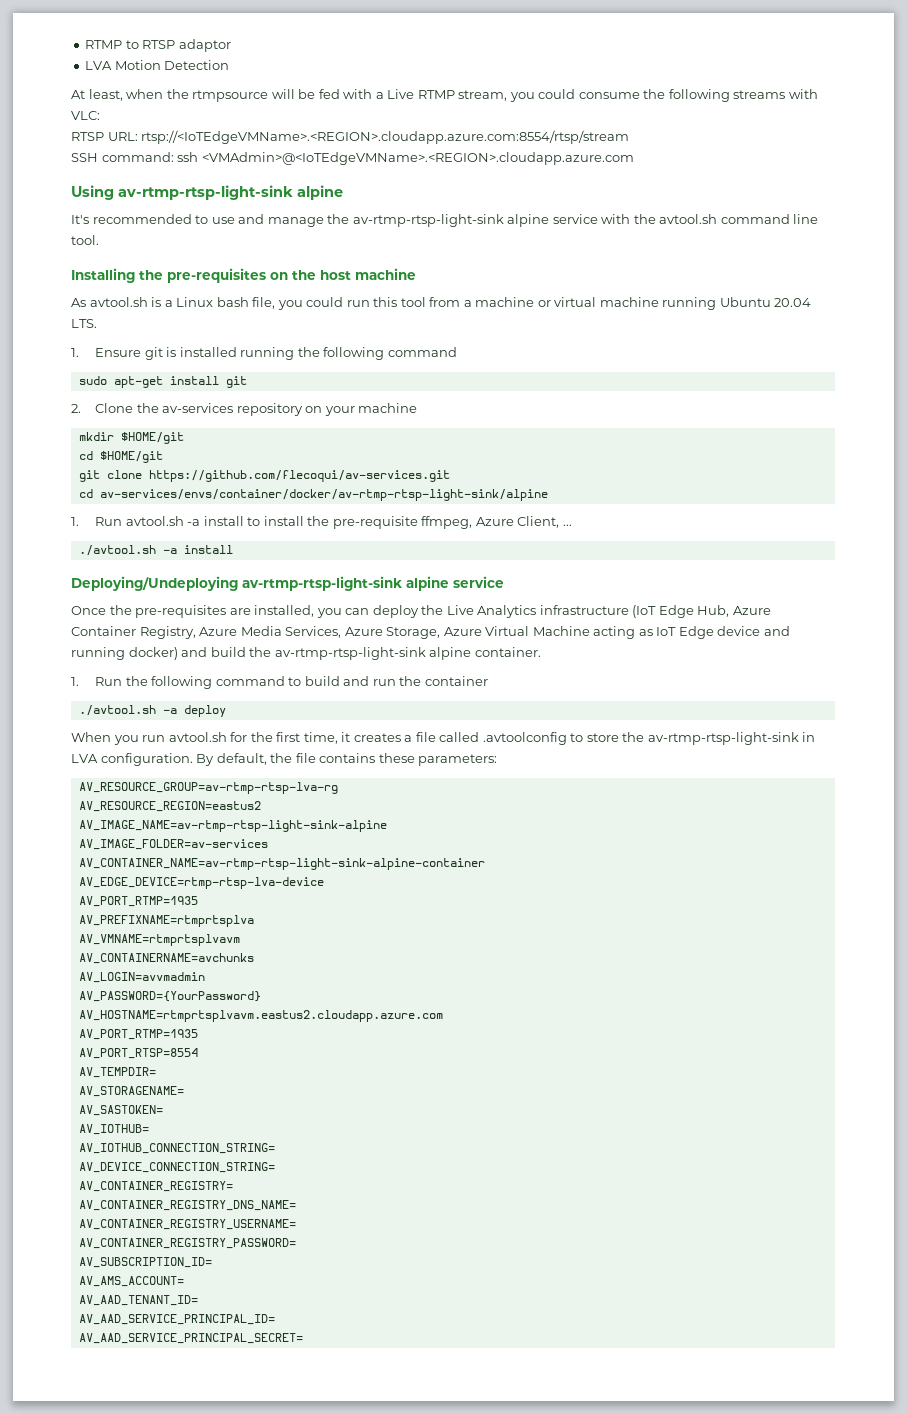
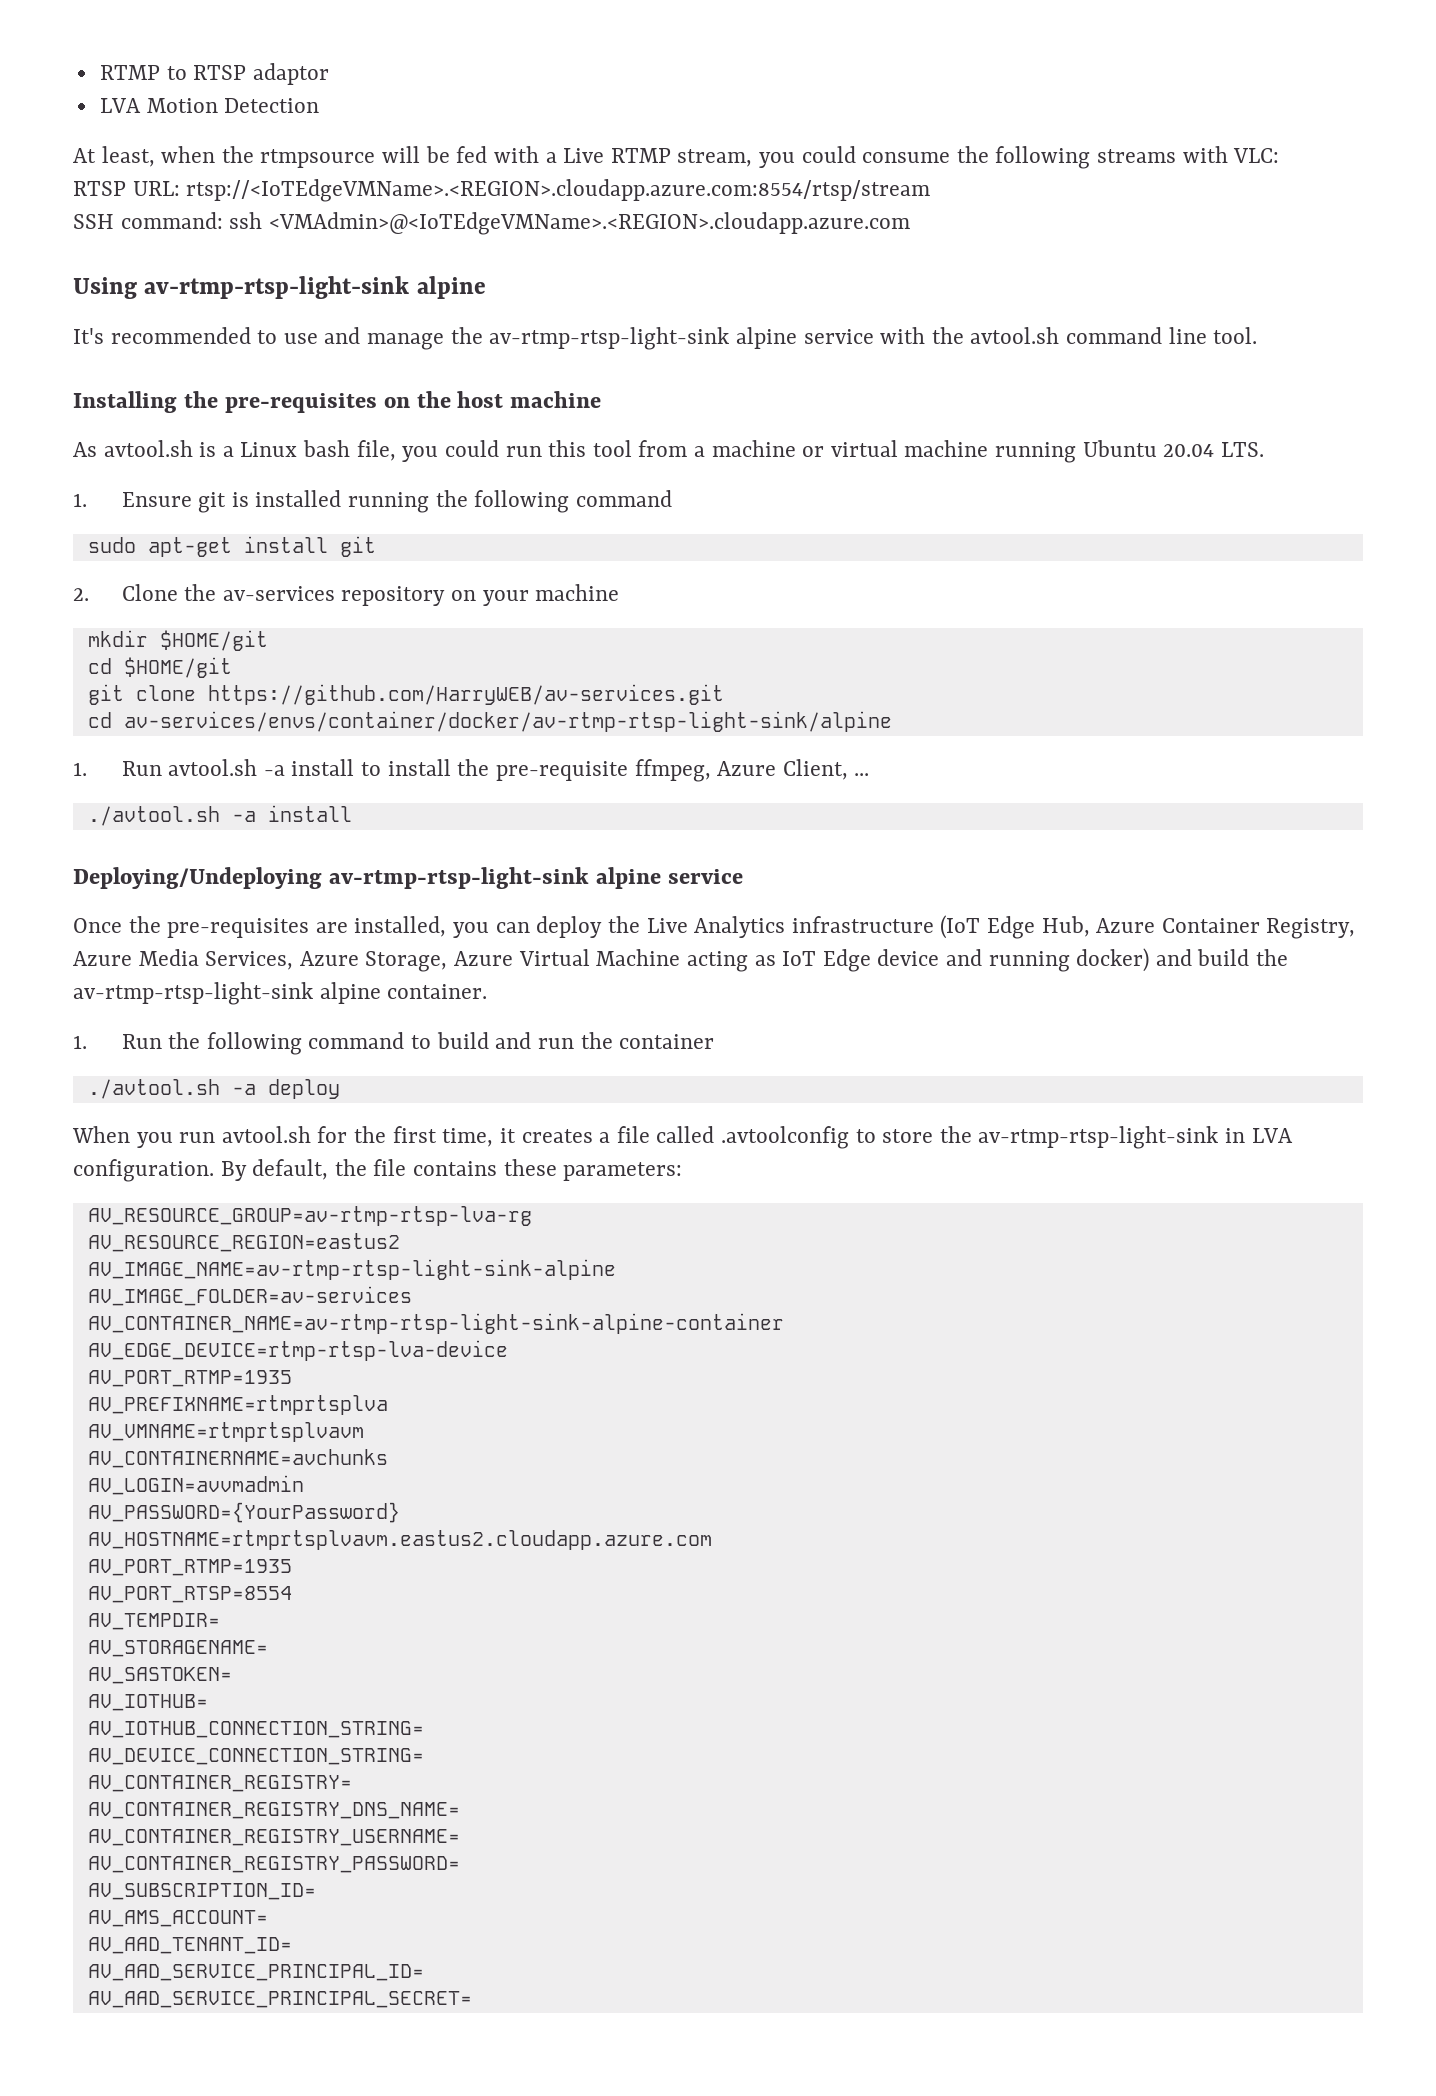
- git clone https://github.com/flecoqui/av-services.git
+ git clone https://github.com/HarryWEB/av-services.git

